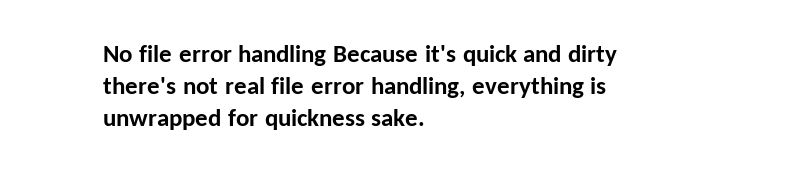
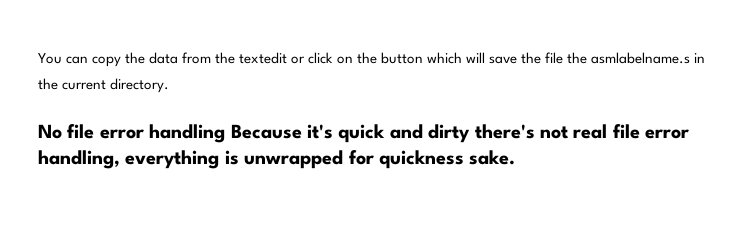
+ You can copy the data from the textedit or click on the button which will save the file the asmlabelname.s in the current directory.

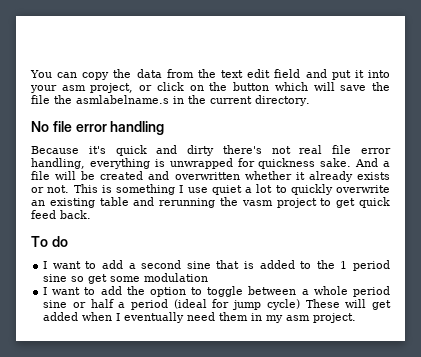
- You can copy the data from the textedit or click on the button which will save the file the asmlabelname.s in the current directory.
+ You can copy the data from the text edit field and put it into your asm project, or click on the button which will save the file the asmlabelname.s in the current directory.
- No file error handling Because it's quick and dirty there's not real file error handling, everything is unwrapped for quickness sake.
+ No file error handling
+ Because it's quick and dirty there's not real file error handling, everything is unwrapped for quickness sake.
+ And a file will be created and overwritten whether it already exists or not. This is something I use quiet a lot to quickly overwrite an existing table and rerunning the vasm project to get quick feed back.
+ To do
+ I want to add a second sine that is added to the 1 period sine so get some modulation
+ I want to add the option to toggle between a whole period sine or half a period (ideal for jump cycle) These will get added when I eventually need them in my asm project.

